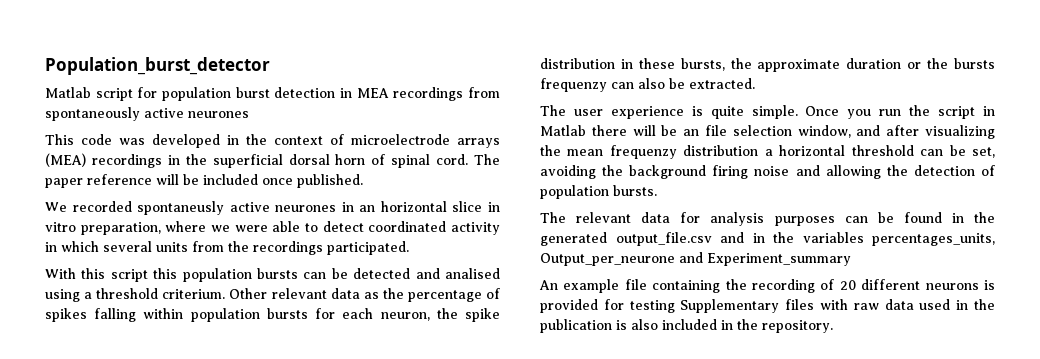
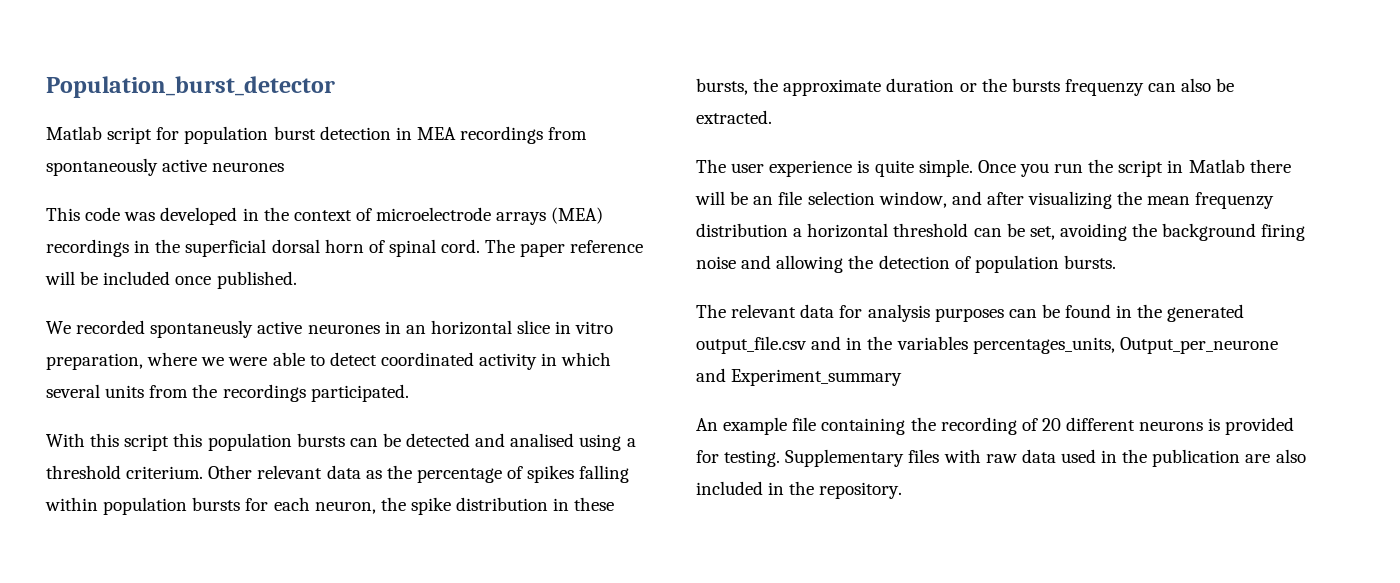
- An example file containing the recording of 20 different neurons is provided for testing Supplementary files with raw data used in the publication is also included in the repository.
+ An example file containing the recording of 20 different neurons is provided for testing. Supplementary files with raw data used in the publication are also included in the repository.

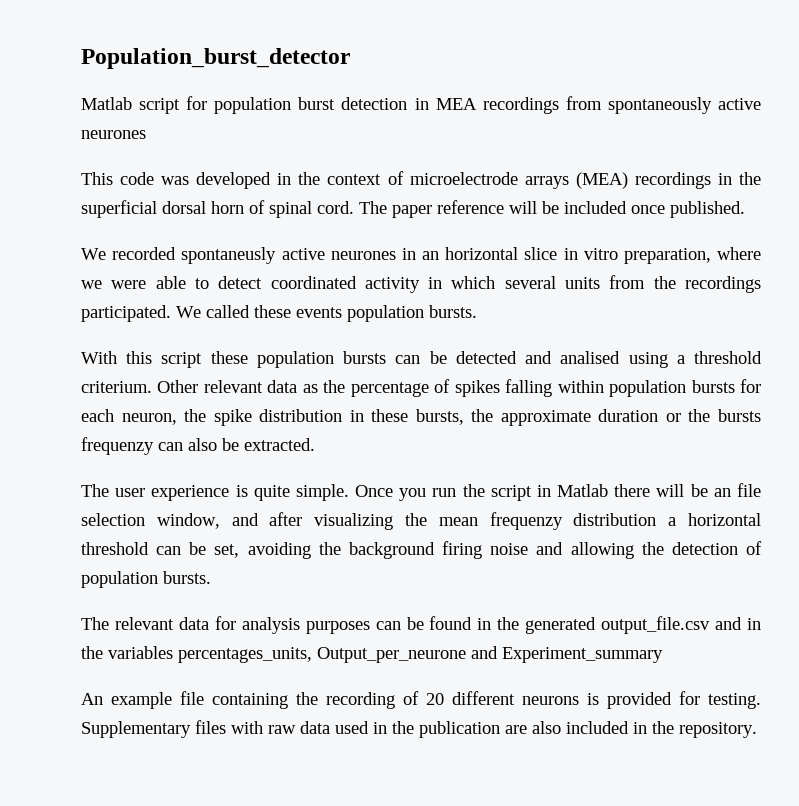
+ We called these events population bursts.
- With this script this population bursts can be detected and analised using a threshold criterium.
+ With this script these population bursts can be detected and analised using a threshold criterium.

